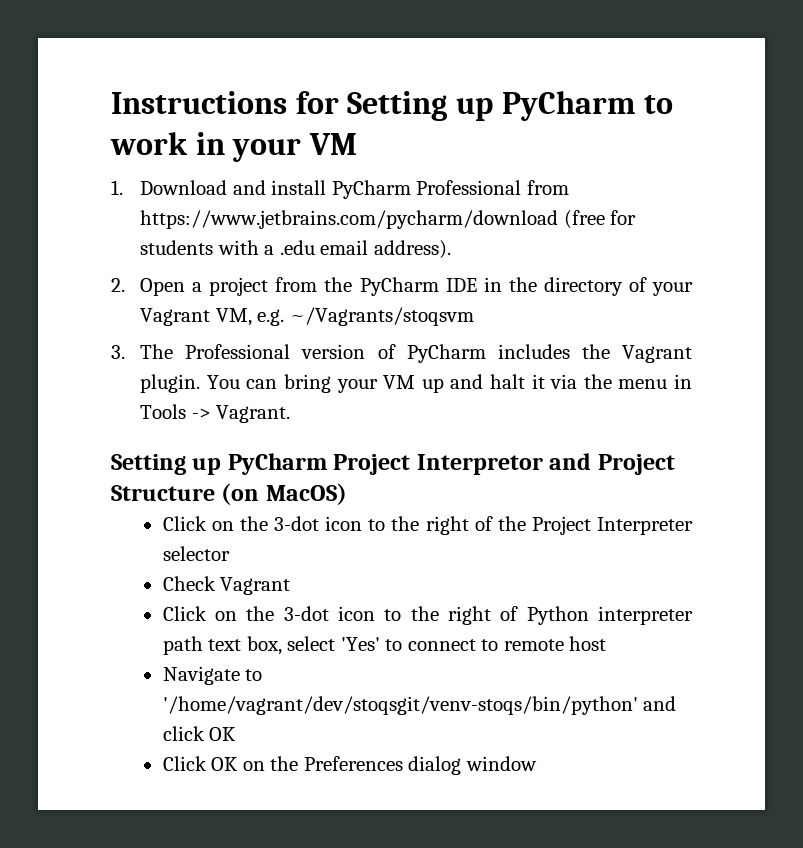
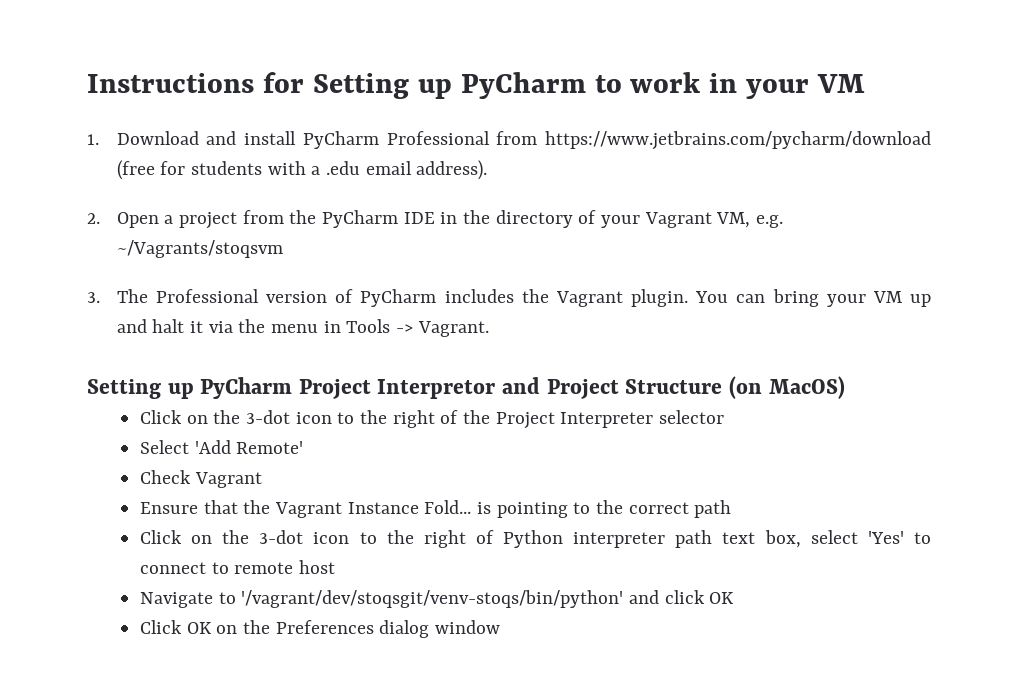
+ Select 'Add Remote'
+ Ensure that the Vagrant Instance Fold... is pointing to the correct path
- Navigate to '/home/vagrant/dev/stoqsgit/venv-stoqs/bin/python' and click OK
+ Navigate to '/vagrant/dev/stoqsgit/venv-stoqs/bin/python' and click OK

